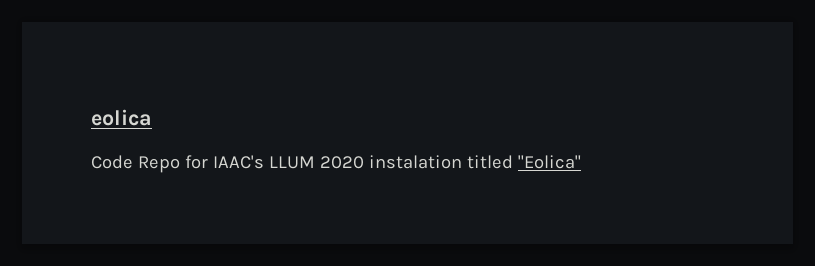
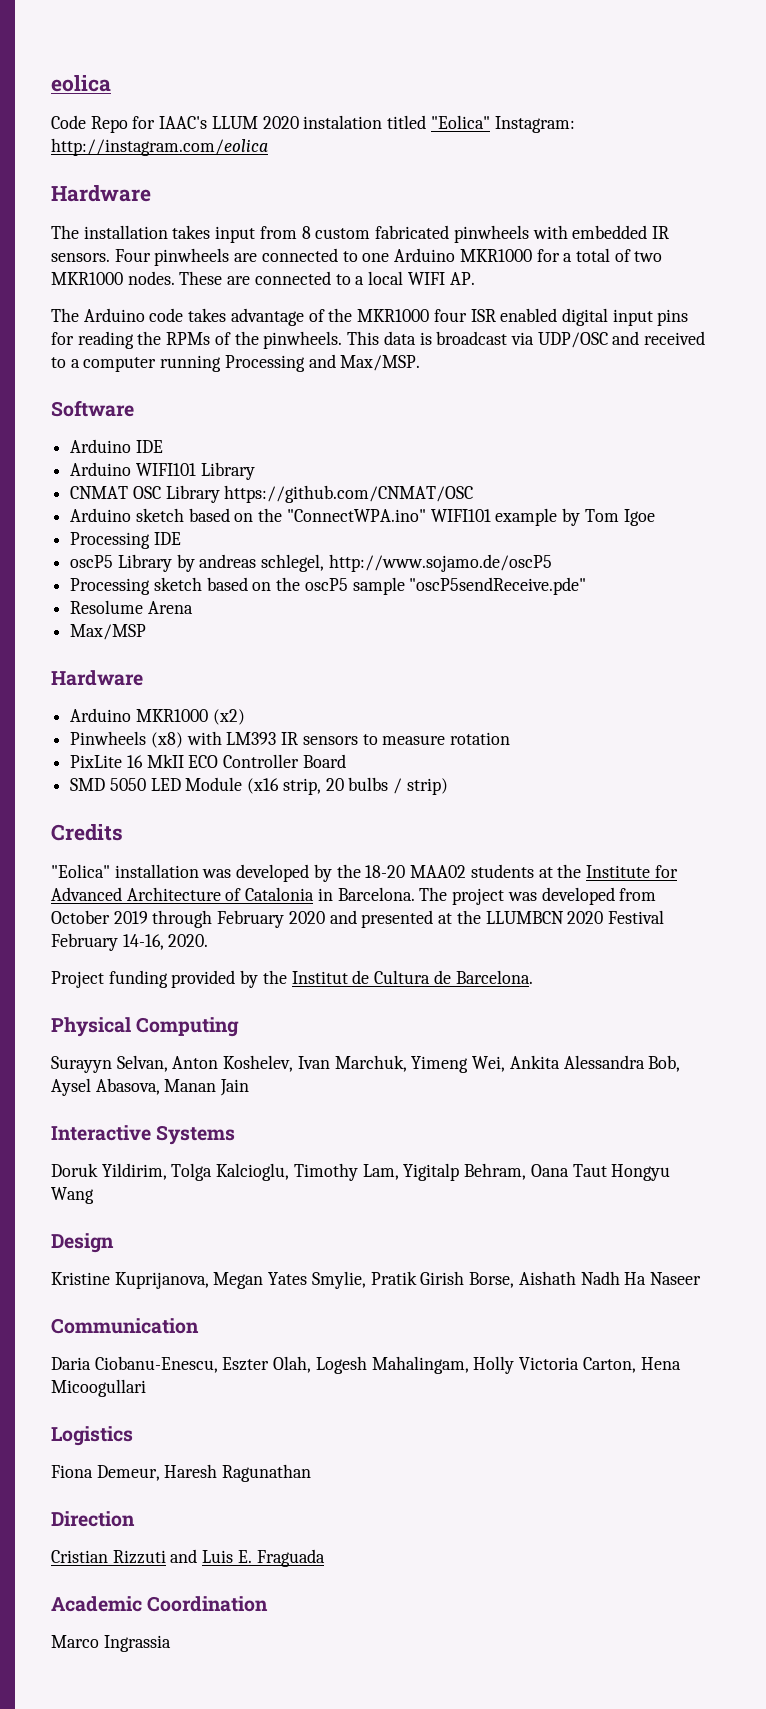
- Code Repo for IAAC's LLUM 2020 instalation titled "Eolica"
+ Code Repo for IAAC's LLUM 2020 instalation titled "Eolica" Instagram: http://instagram.com/eolica
+ Hardware
+ The installation takes input from 8 custom fabricated pinwheels with embedded IR sensors. Four pinwheels are connected to one Arduino MKR1000 for a total of two MKR1000 nodes. These are connected to a local WIFI AP.
+ The Arduino code takes advantage of the MKR1000 four ISR enabled digital input pins for reading the RPMs of the pinwheels. This data is broadcast via UDP/OSC and received to a computer running Processing and Max/MSP.
+ Software
+ Arduino IDE
+ Arduino WIFI101 Library
+ CNMAT OSC Library https://github.com/CNMAT/OSC
+ Arduino sketch based on the "ConnectWPA.ino" WIFI101 example by Tom Igoe
+ Processing IDE
+ oscP5 Library by andreas schlegel, http://www.sojamo.de/oscP5
+ Processing sketch based on the oscP5 sample "oscP5sendReceive.pde"
+ Resolume Arena
+ Max/MSP
+ Hardware
+ Arduino MKR1000 (x2)
+ Pinwheels (x8) with LM393 IR sensors to measure rotation
+ PixLite 16 MkII ECO Controller Board
+ SMD 5050 LED Module (x16 strip, 20 bulbs / strip)
+ Credits
+ "Eolica" installation was developed by the 18-20 MAA02 students at the Institute for Advanced Architecture of Catalonia in Barcelona. The project was developed from October 2019 through February 2020 and presented at the LLUMBCN 2020 Festival February 14-16, 2020.
+ Project funding provided by the Institut de Cultura de Barcelona.
+ Physical Computing
+ Surayyn Selvan, Anton Koshelev, Ivan Marchuk, Yimeng Wei, Ankita Alessandra Bob, Aysel Abasova, Manan Jain
+ Interactive Systems
+ Doruk Yildirim, Tolga Kalcioglu, Timothy Lam, Yigitalp Behram, Oana Taut Hongyu Wang
+ Design
+ Kristine Kuprijanova, Megan Yates Smylie, Pratik Girish Borse, Aishath Nadh Ha Naseer
+ Communication
+ Daria Ciobanu-Enescu, Eszter Olah, Logesh Mahalingam, Holly Victoria Carton, Hena Micoogullari
+ Logistics
+ Fiona Demeur, Haresh Ragunathan
+ Direction
+ Cristian Rizzuti and Luis E. Fraguada
+ Academic Coordination
+ Marco Ingrassia

